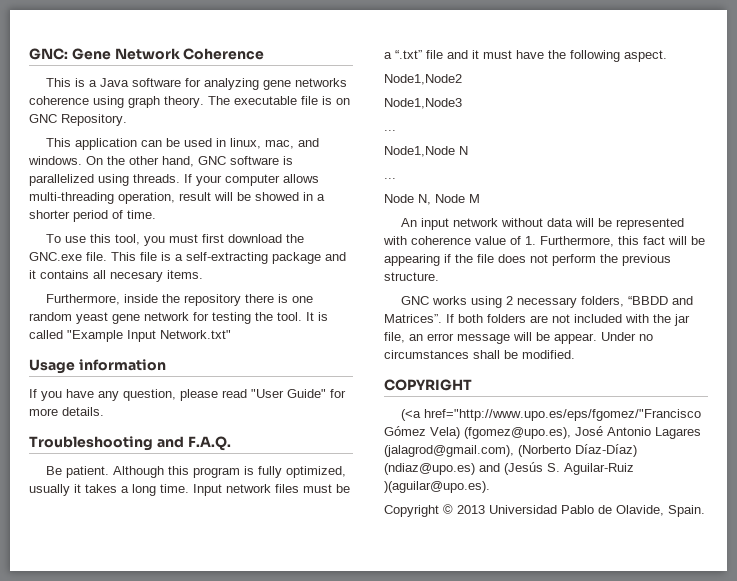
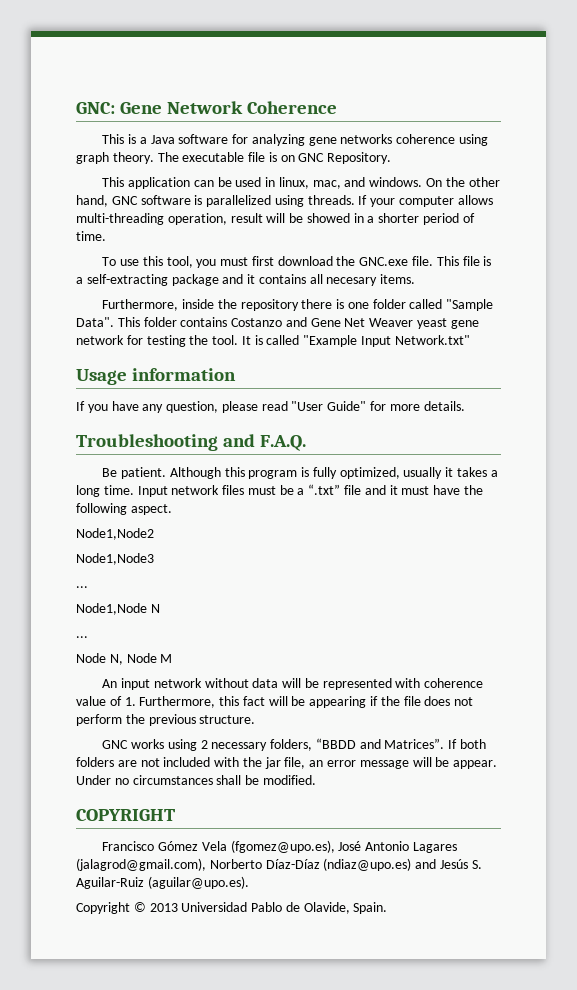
- Furthermore, inside the repository there is one random yeast gene network for testing the tool.
+ Furthermore, inside the repository there is one folder called "Sample Data". This folder contains Costanzo and Gene Net Weaver yeast gene network for testing the tool.
- (<a href="http://www.upo.es/eps/fgomez/"Francisco Gómez Vela) (fgomez@upo.es), José Antonio Lagares (jalagrod@gmail.com), (Norberto Díaz-Díaz) (ndiaz@upo.es) and (Jesús S. Aguilar-Ruiz )(aguilar@upo.es).
+ Francisco Gómez Vela (fgomez@upo.es), José Antonio Lagares (jalagrod@gmail.com), Norberto Díaz-Díaz (ndiaz@upo.es) and Jesús S. Aguilar-Ruiz (aguilar@upo.es).

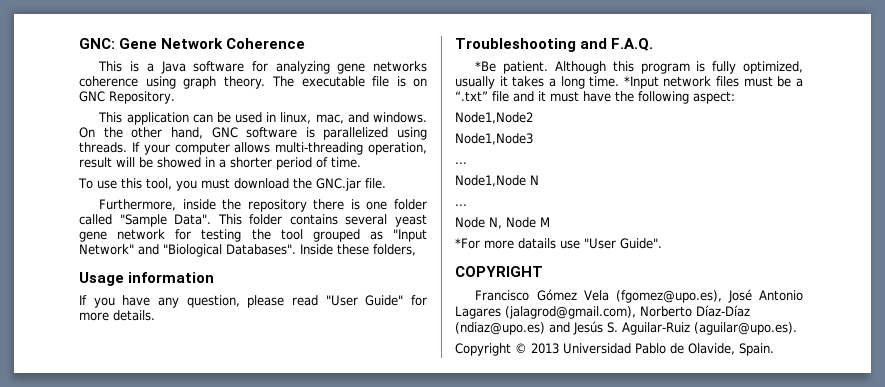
- To use this tool, you must first download the GNC.exe file. This file is a self-extracting package and it contains all necesary items.
+ To use this tool, you must download the GNC.jar file.
- This folder contains Costanzo and Gene Net Weaver yeast gene network for testing the tool. It is called "Example Input Network.txt"
+ This folder contains several yeast gene network for testing the tool grouped as "Input Network" and "Biological Databases". Inside these folders,
- Be patient.
+ *Be patient.
- Input network files must be a “.txt” file and it must have the following aspect.
+ *Input network files must be a “.txt” file and it must have the following aspect:
- An input network without data will be represented with coherence value of 1. Furthermore, this fact will be appearing if the file does not perform the previous structure.
- GNC works using 2 necessary folders, “BBDD and Matrices”. If both folders are not included with the jar file, an error message will be appear. Under no circumstances shall be modified.
+ *For more datails use "User Guide".

